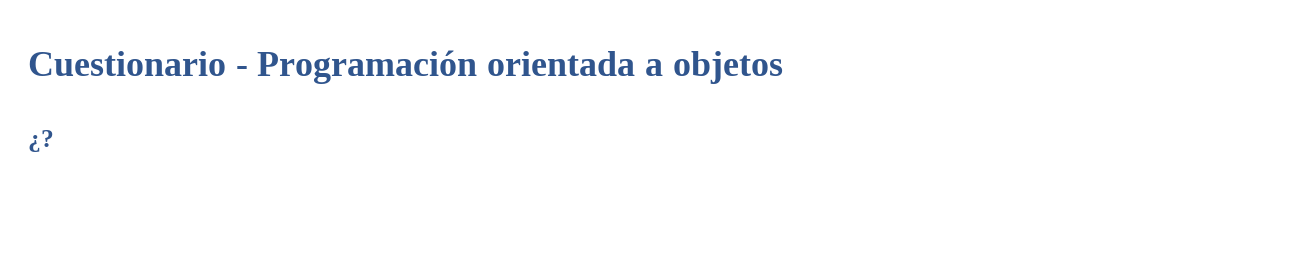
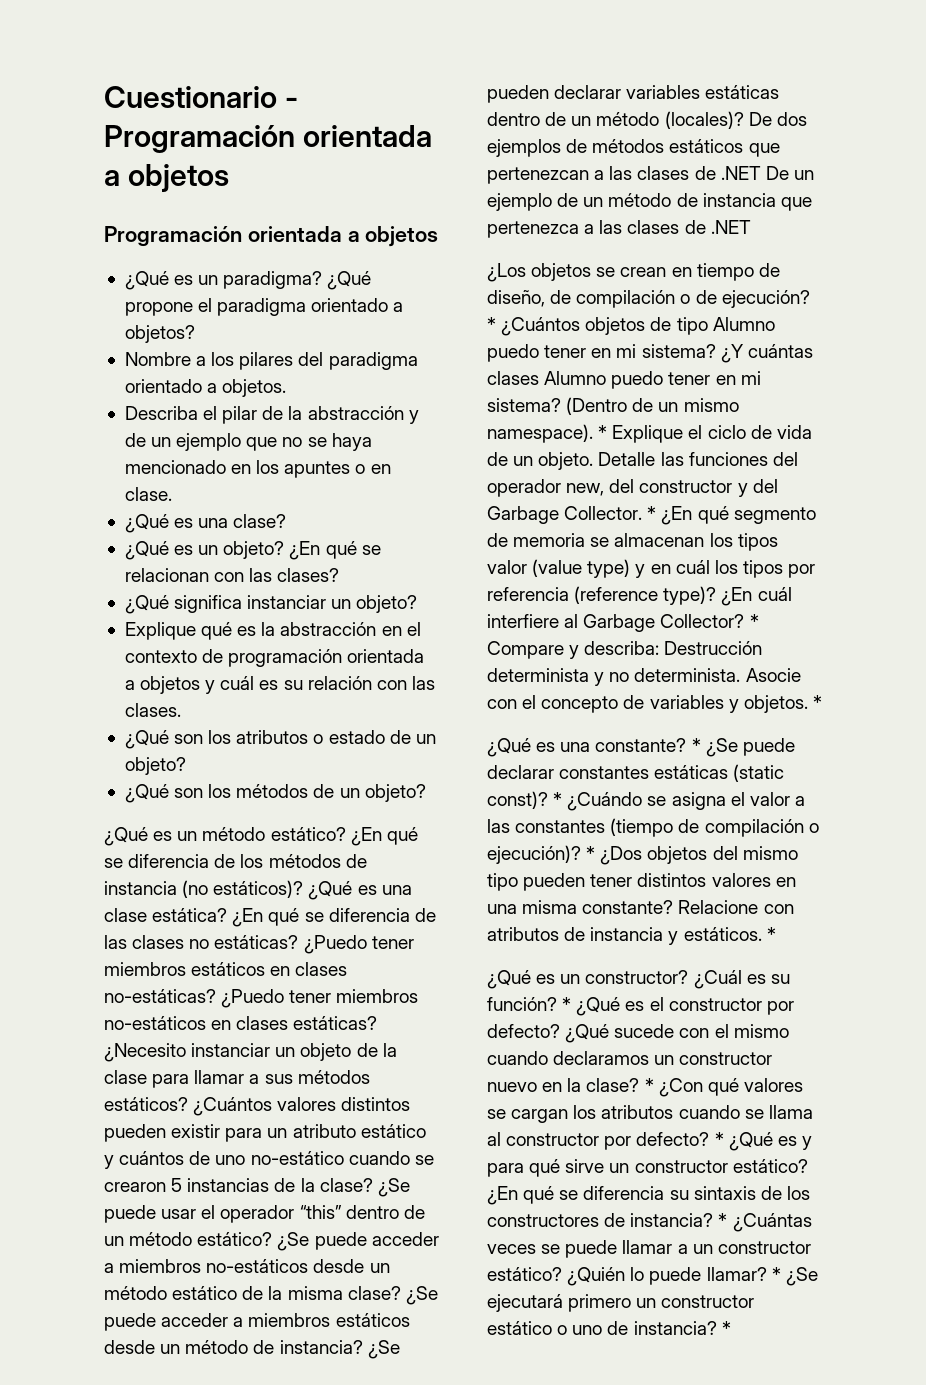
  Cuestionario - Programación orientada a objetos
- ¿?
+ Programación orientada a objetos
+ ¿Qué es un paradigma? ¿Qué propone el paradigma orientado a objetos?
+ Nombre a los pilares del paradigma orientado a objetos.
+ Describa el pilar de la abstracción y de un ejemplo que no se haya mencionado en los apuntes o en clase.
+ ¿Qué es una clase?
+ ¿Qué es un objeto? ¿En qué se relacionan con las clases?
+ ¿Qué significa instanciar un objeto?
+ Explique qué es la abstracción en el contexto de programación orientada a objetos y cuál es su relación con las clases.
+ ¿Qué son los atributos o estado de un objeto?
+ ¿Qué son los métodos de un objeto?
+ ¿Qué es un método estático? ¿En qué se diferencia de los métodos de instancia (no estáticos)? ¿Qué es una clase estática? ¿En qué se diferencia de las clases no estáticas? ¿Puedo tener miembros estáticos en clases no-estáticas? ¿Puedo tener miembros no-estáticos en clases estáticas? ¿Necesito instanciar un objeto de la clase para llamar a sus métodos estáticos? ¿Cuántos valores distintos pueden existir para un atributo estático y cuántos de uno no-estático cuando se crearon 5 instancias de la clase? ¿Se puede usar el operador “this” dentro de un método estático? ¿Se puede acceder a miembros no-estáticos desde un método estático de la misma clase? ¿Se puede acceder a miembros estáticos desde un método de instancia? ¿Se pueden declarar variables estáticas dentro de un método (locales)? De dos ejemplos de métodos estáticos que pertenezcan a las clases de .NET De un ejemplo de un método de instancia que pertenezca a las clases de .NET
+ ¿Los objetos se crean en tiempo de diseño, de compilación o de ejecución? * ¿Cuántos objetos de tipo Alumno puedo tener en mi sistema? ¿Y cuántas clases Alumno puedo tener en mi sistema? (Dentro de un mismo namespace). * Explique el ciclo de vida de un objeto. Detalle las funciones del operador new, del constructor y del Garbage Collector. * ¿En qué segmento de memoria se almacenan los tipos valor (value type) y en cuál los tipos por referencia (reference type)? ¿En cuál interfiere al Garbage Collector? * Compare y describa: Destrucción determinista y no determinista. Asocie con el concepto de variables y objetos. *
+ ¿Qué es una constante? * ¿Se puede declarar constantes estáticas (static const)? * ¿Cuándo se asigna el valor a las constantes (tiempo de compilación o ejecución)? * ¿Dos objetos del mismo tipo pueden tener distintos valores en una misma constante? Relacione con atributos de instancia y estáticos. *
+ ¿Qué es un constructor? ¿Cuál es su función? * ¿Qué es el constructor por defecto? ¿Qué sucede con el mismo cuando declaramos un constructor nuevo en la clase? * ¿Con qué valores se cargan los atributos cuando se llama al constructor por defecto? * ¿Qué es y para qué sirve un constructor estático? ¿En qué se diferencia su sintaxis de los constructores de instancia? * ¿Cuántas veces se puede llamar a un constructor estático? ¿Quién lo puede llamar? * ¿Se ejecutará primero un constructor estático o uno de instancia? *

